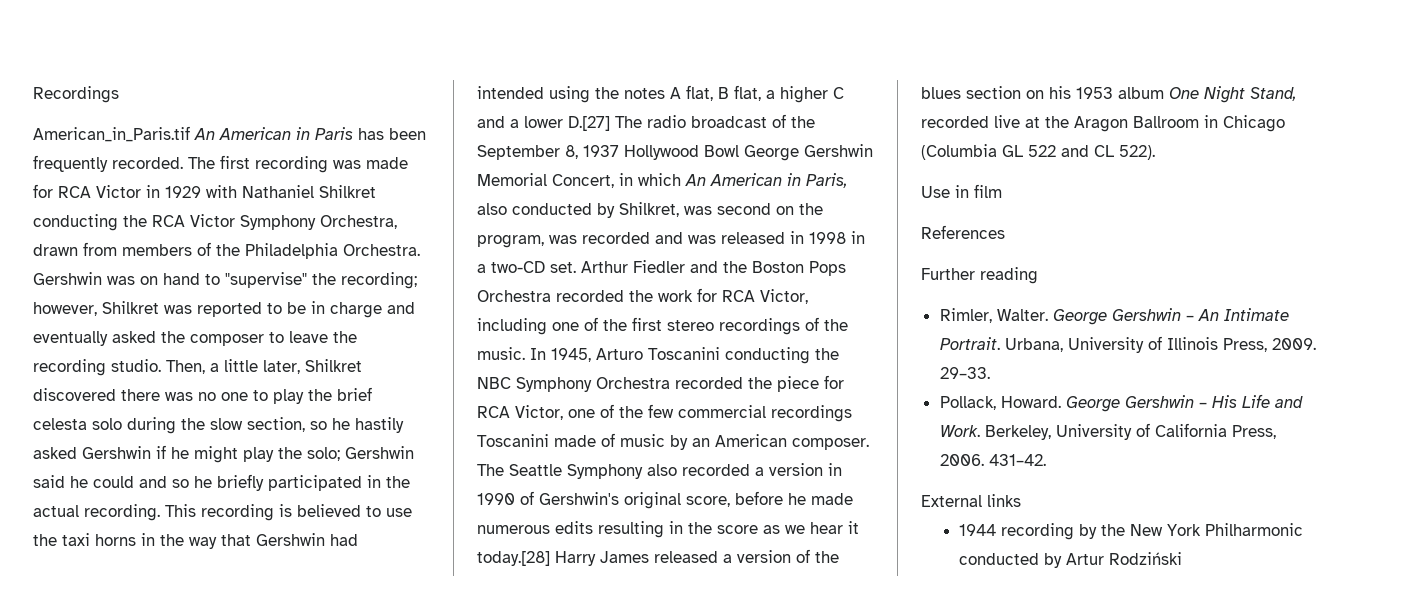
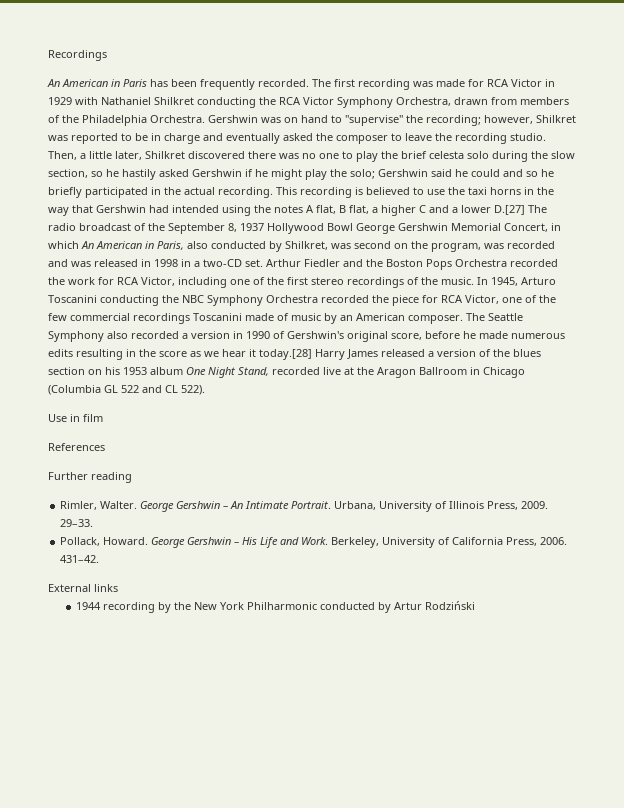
- American_in_Paris.tif An American in Paris has been frequently recorded.
+ An American in Paris has been frequently recorded.

